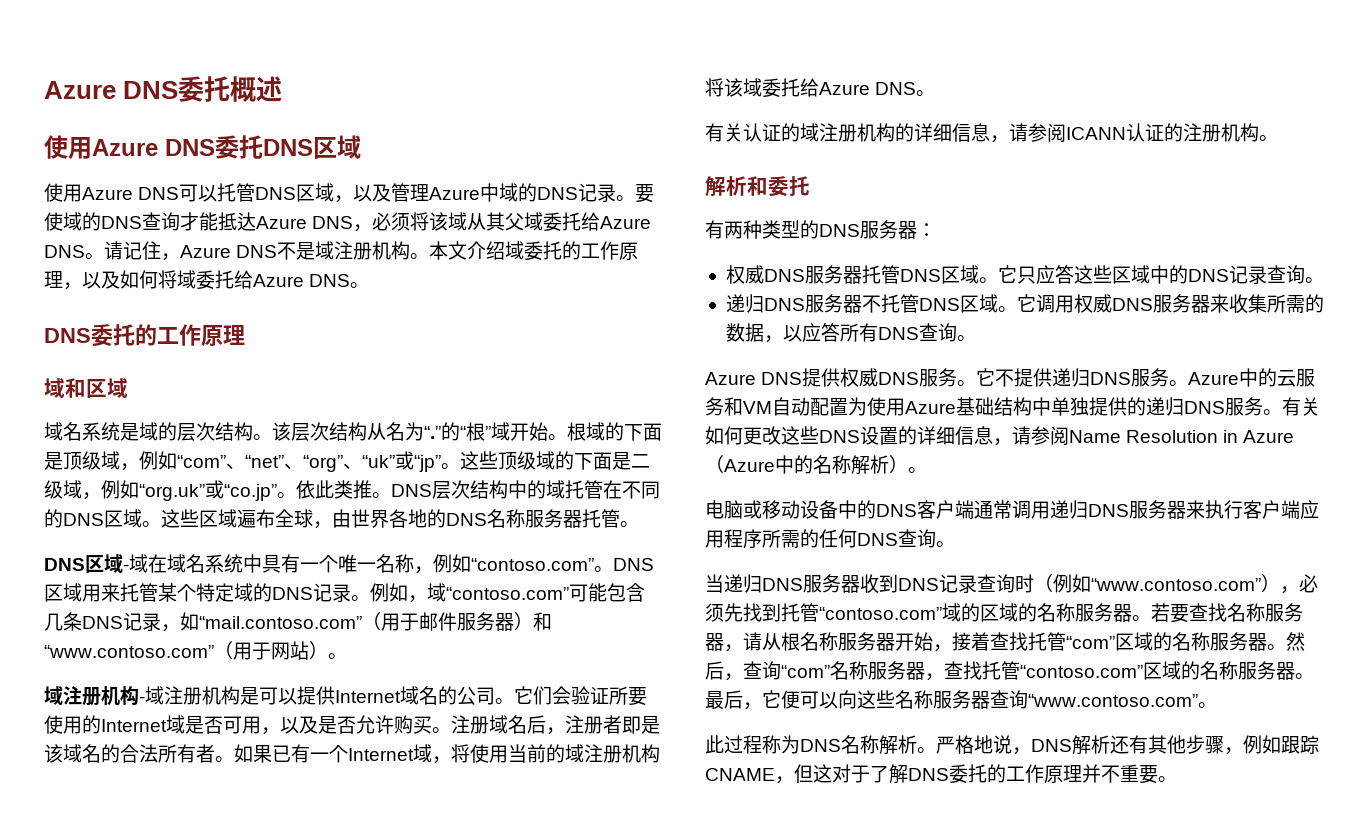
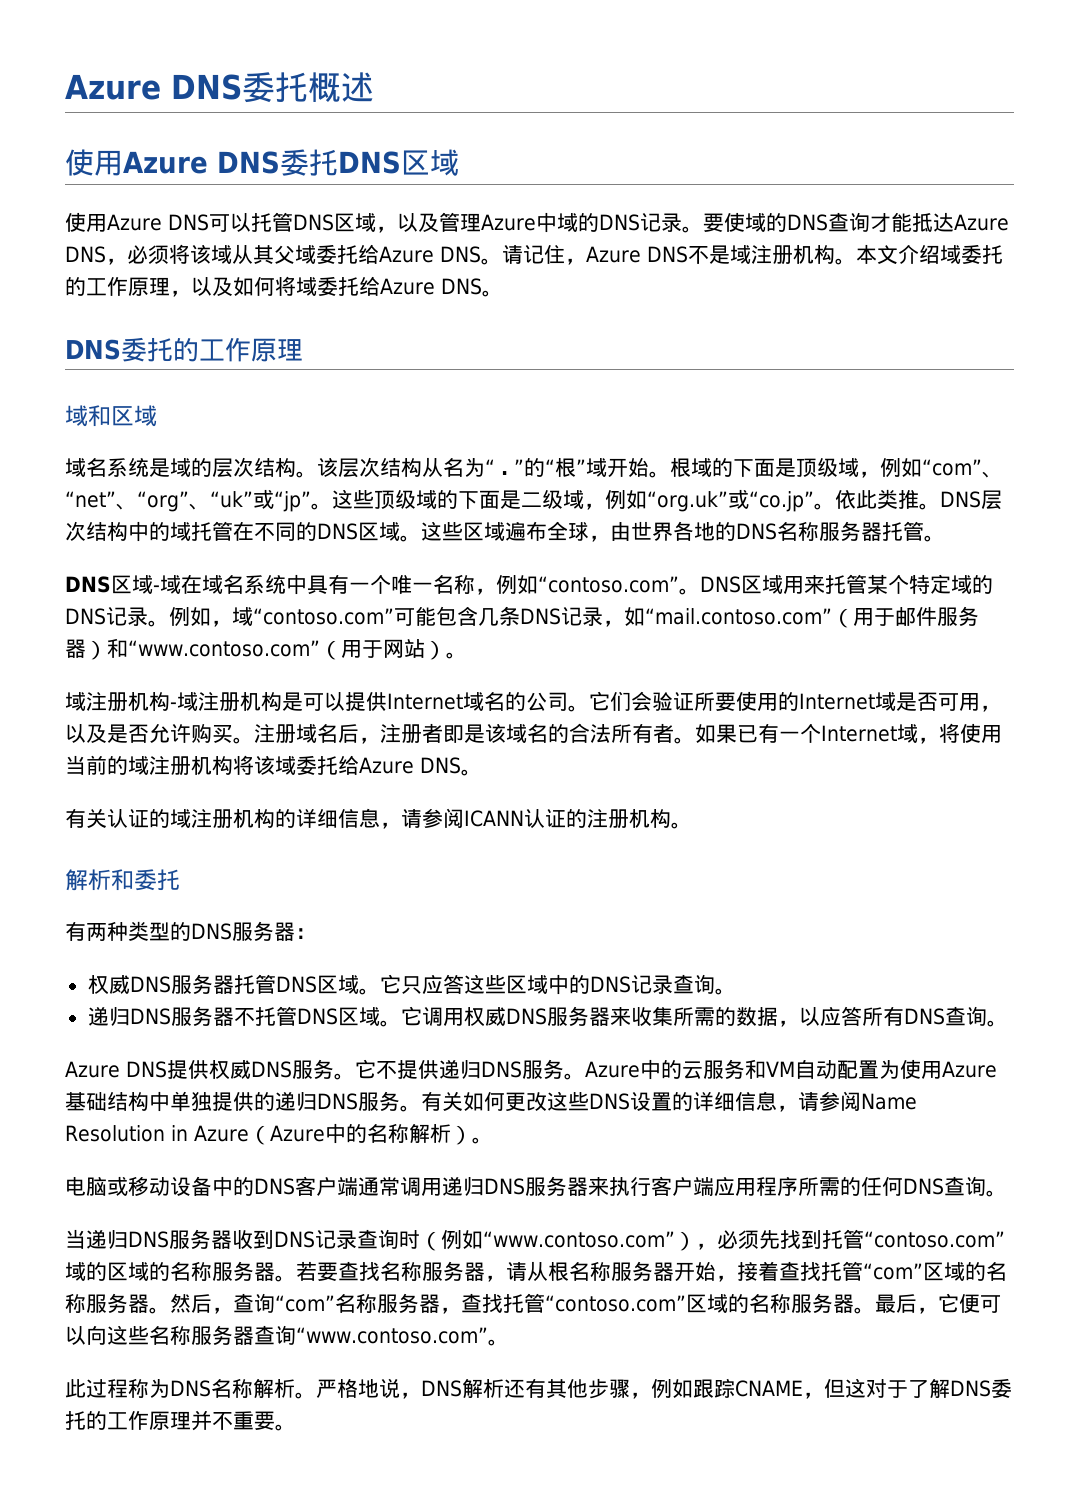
- 该层次结构从名为“.”的“根”域开始。
+ 该层次结构从名为“ . ”的“根”域开始。

